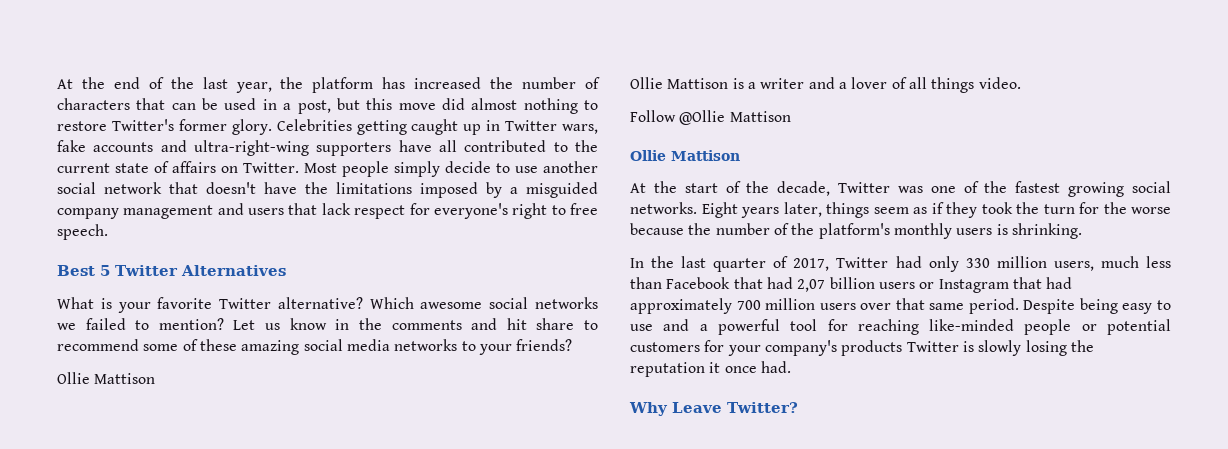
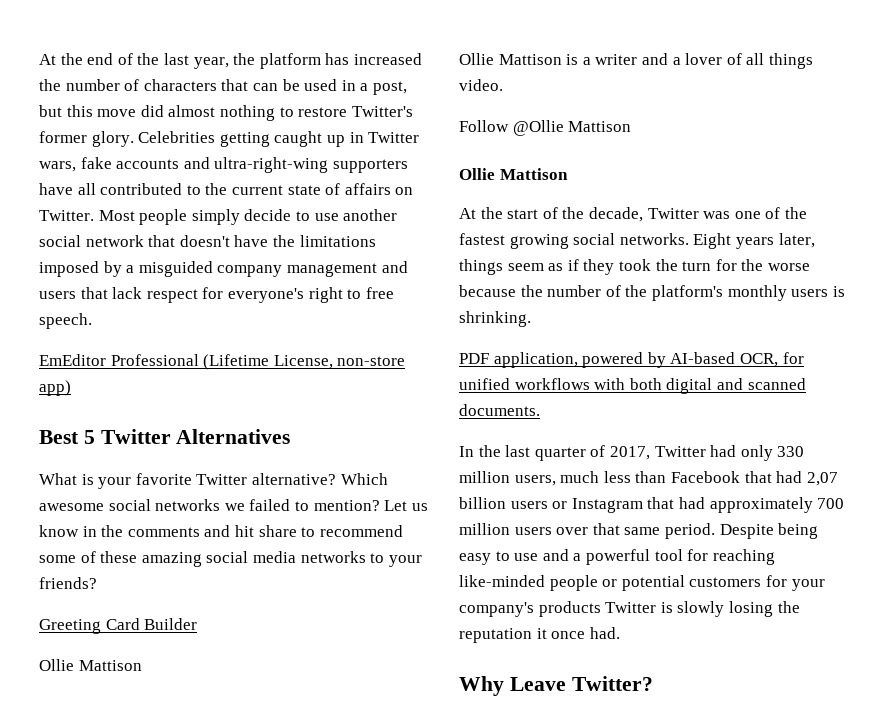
+ EmEditor Professional (Lifetime License, non-store app)
+ Greeting Card Builder
+ PDF application, powered by AI-based OCR, for unified workflows with both digital and scanned documents.

